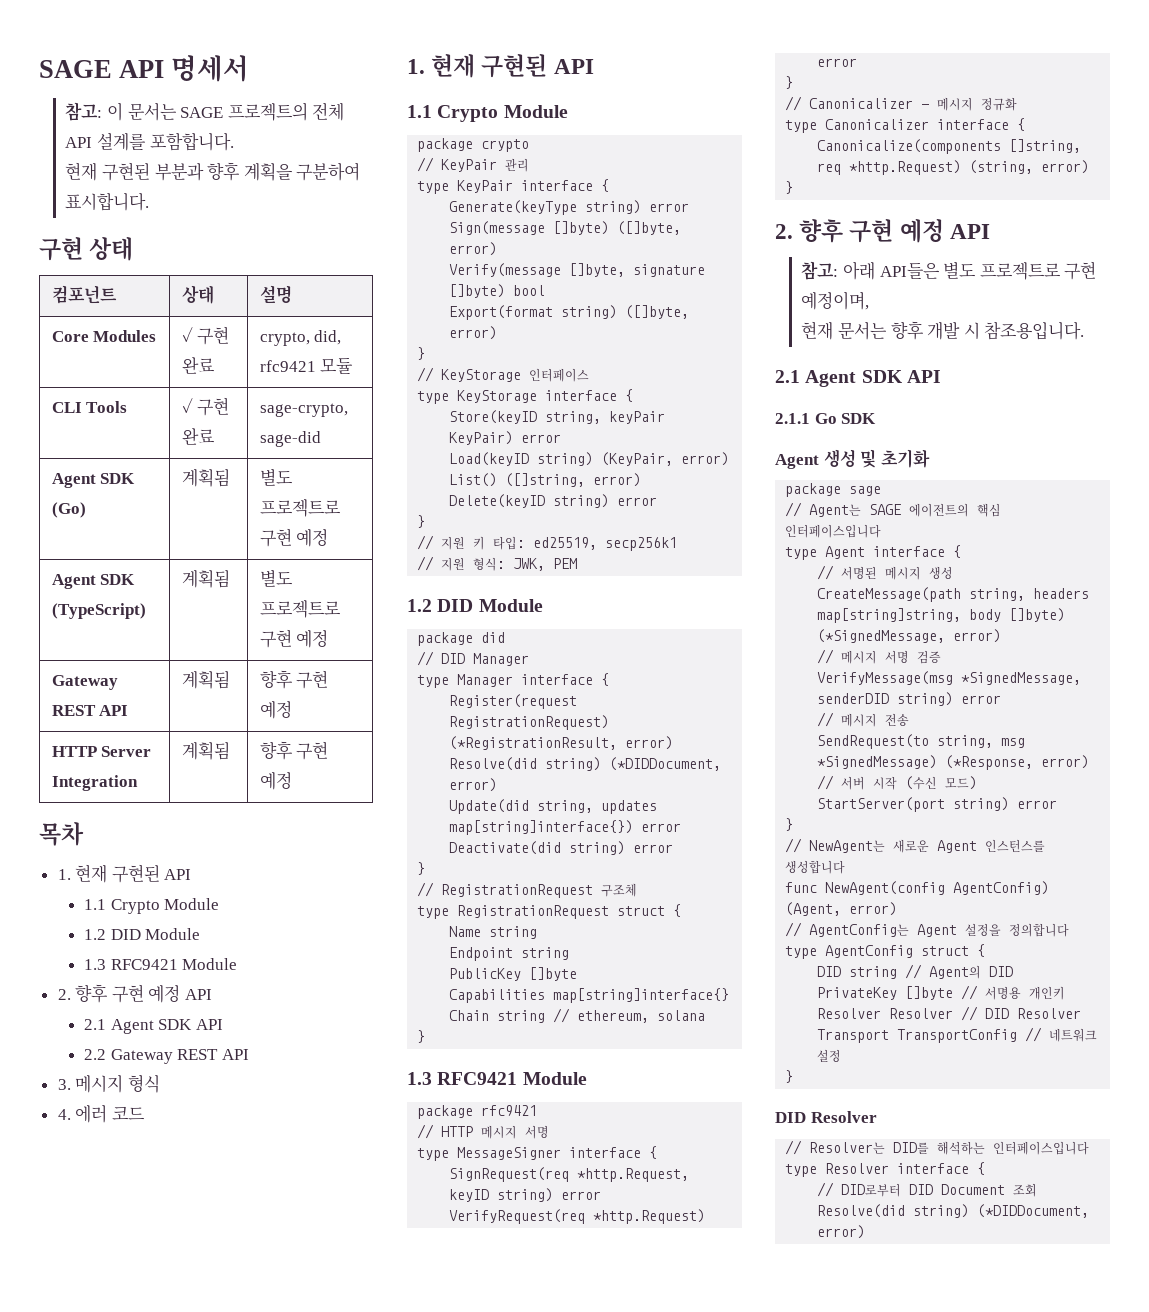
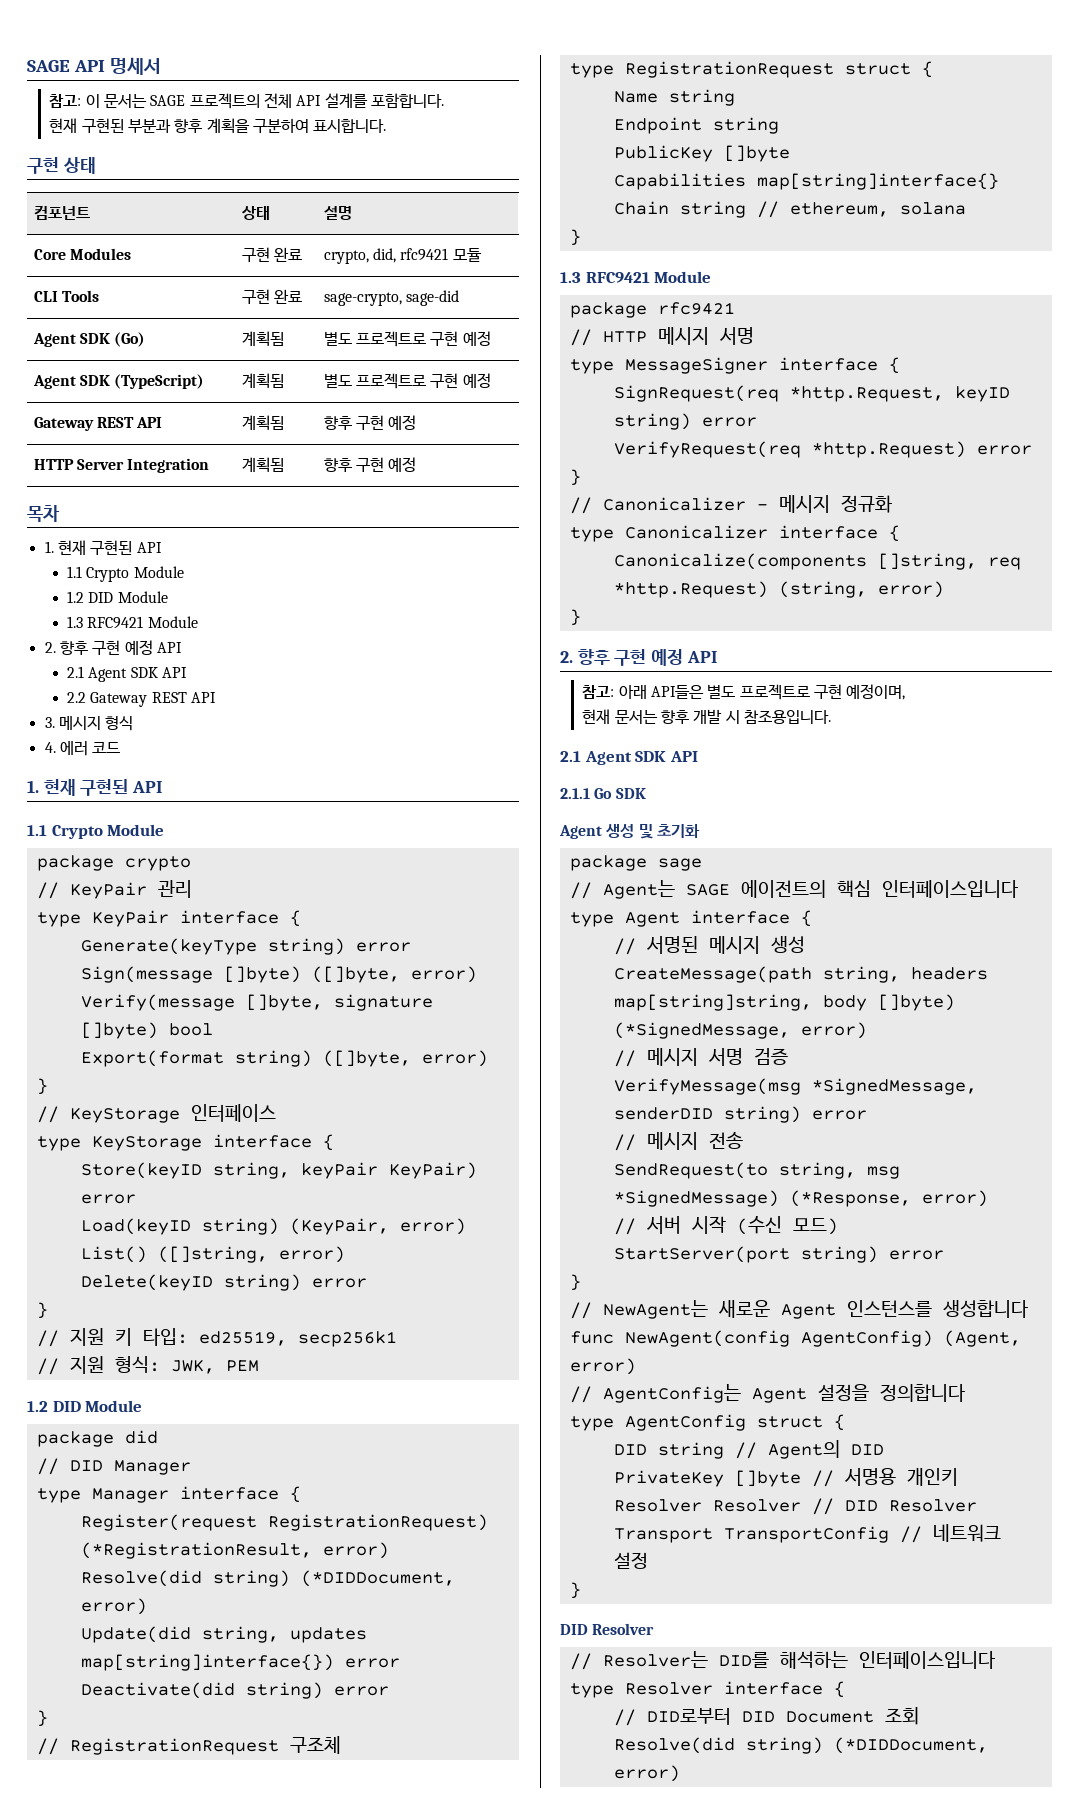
- Core Modules | ✓ 구현 완료 | crypto, did, rfc9421 모듈
+ Core Modules | 구현 완료 | crypto, did, rfc9421 모듈
- CLI Tools | ✓ 구현 완료 | sage-crypto, sage-did
+ CLI Tools | 구현 완료 | sage-crypto, sage-did

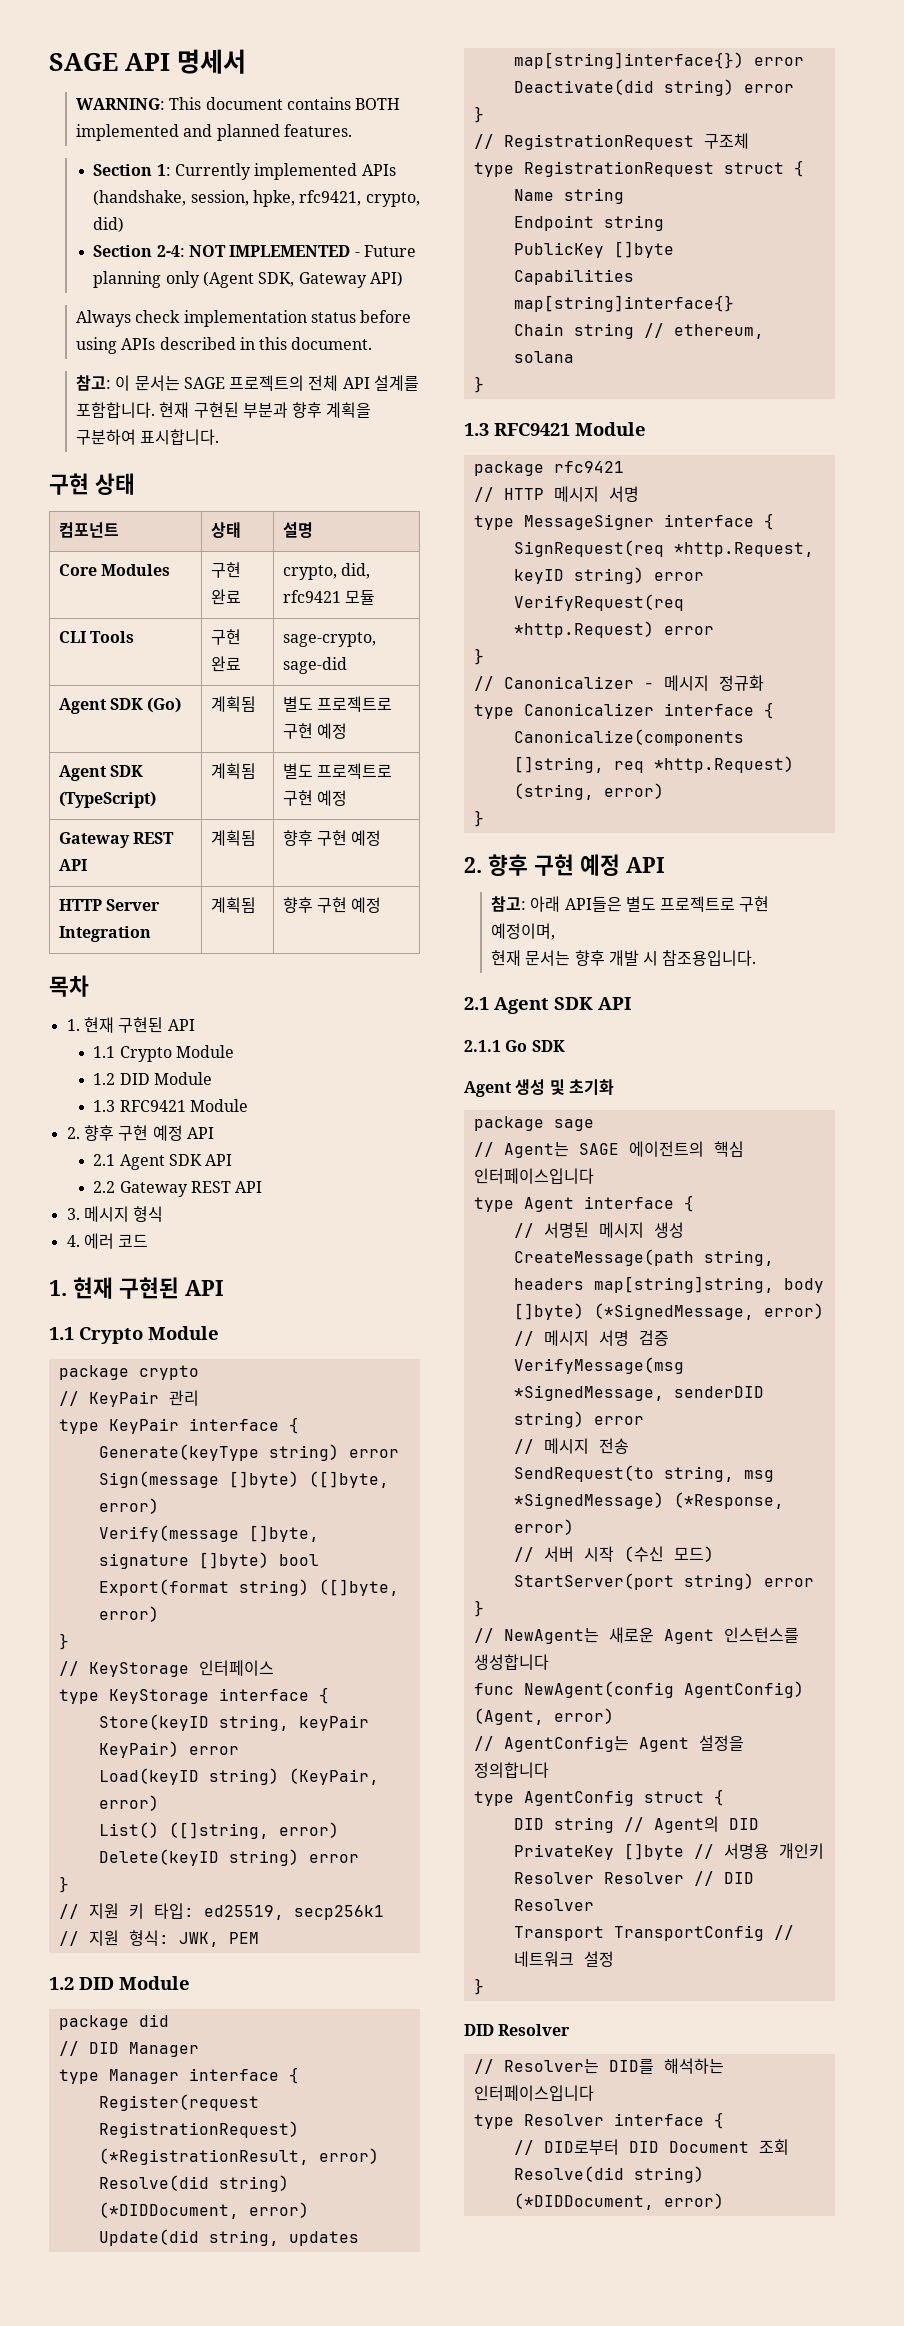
+ WARNING: This document contains BOTH implemented and planned features.
+ Section 1: Currently implemented APIs (handshake, session, hpke, rfc9421, crypto, did)
+ Section 2-4: NOT IMPLEMENTED - Future planning only (Agent SDK, Gateway API)
+ Always check implementation status before using APIs described in this document.
- 참고: 이 문서는 SAGE 프로젝트의 전체 API 설계를 포함합니다.
- 현재 구현된 부분과 향후 계획을 구분하여 표시합니다.
+ 참고: 이 문서는 SAGE 프로젝트의 전체 API 설계를 포함합니다. 현재 구현된 부분과 향후 계획을 구분하여 표시합니다.

